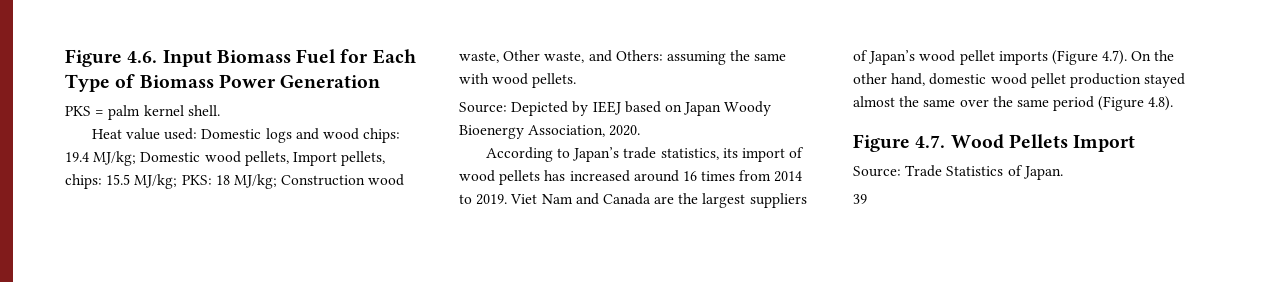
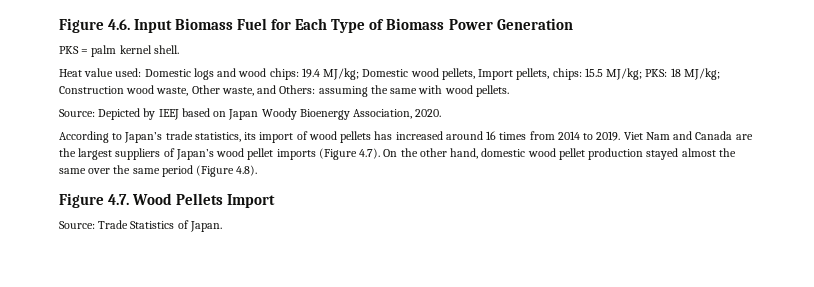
- 39

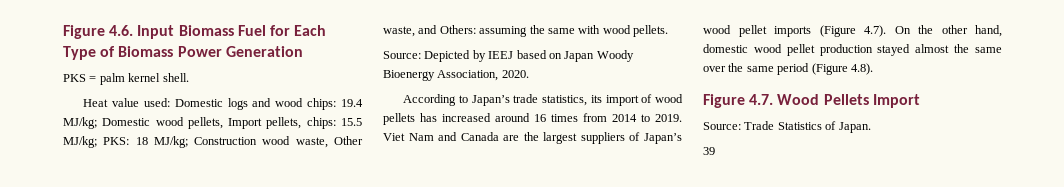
+ 39

